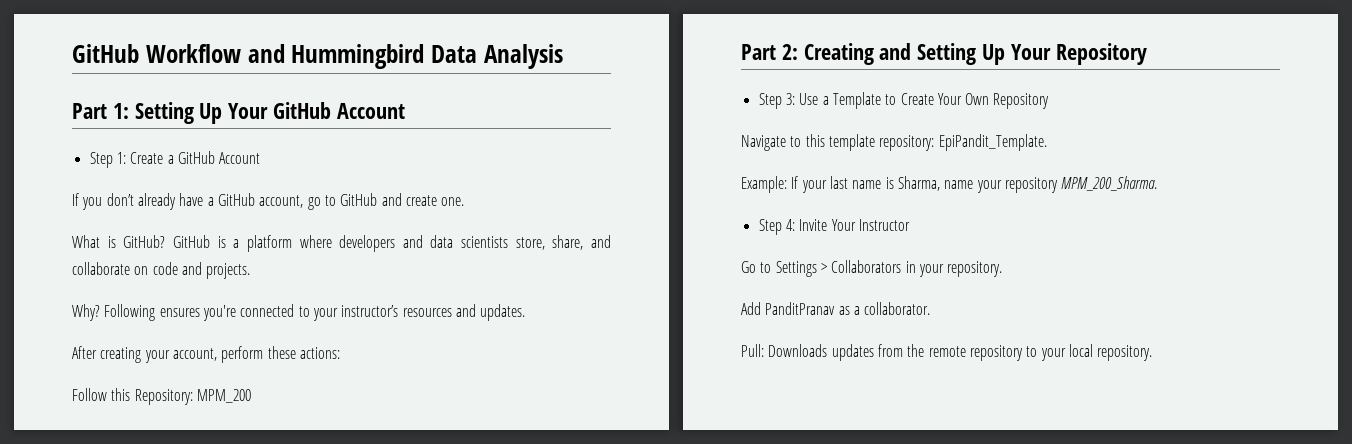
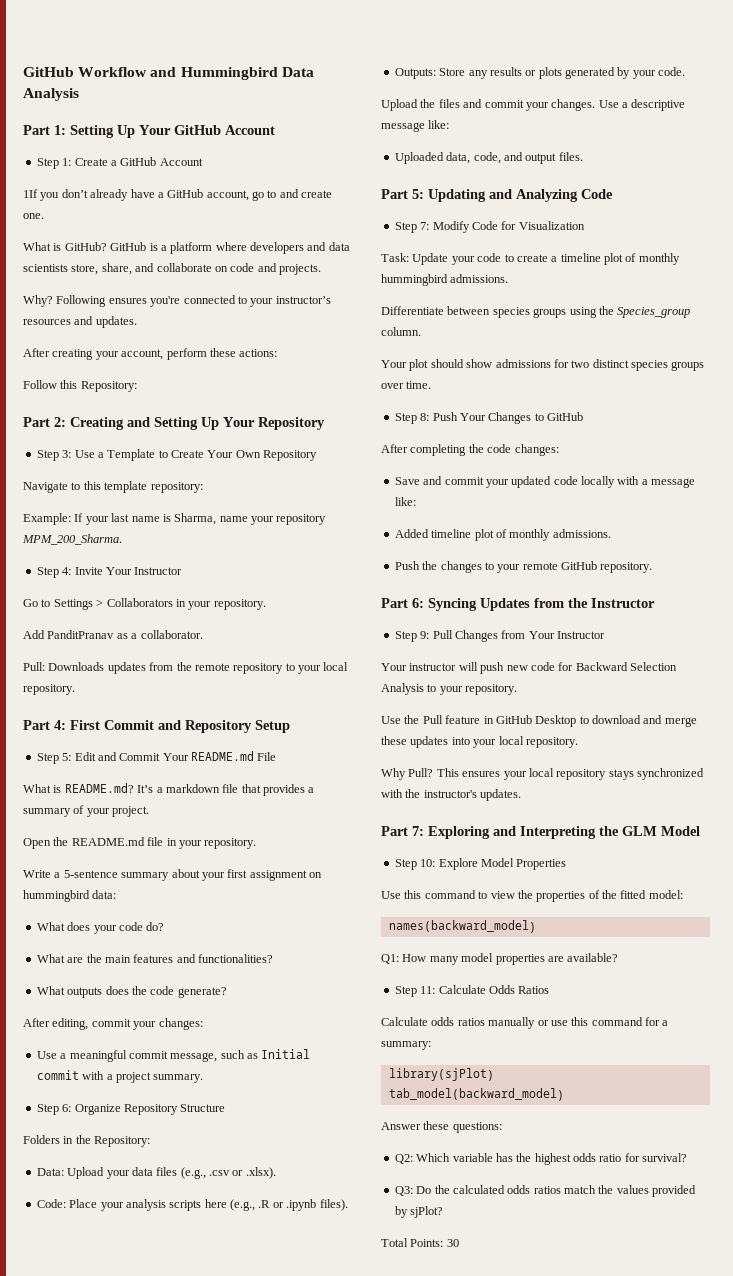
- If you don’t already have a GitHub account, go to GitHub and create one.
+ 1If you don’t already have a GitHub account, go to and create one.
- Follow this Repository: MPM_200
+ Follow this Repository:
- Navigate to this template repository: EpiPandit_Template.
+ Navigate to this template repository:
+ Part 4: First Commit and Repository Setup
+ Step 5: Edit and Commit Your README.md File
+ What is README.md? It’s a markdown file that provides a summary of your project.
+ Open the README.md file in your repository.
+ Write a 5-sentence summary about your first assignment on hummingbird data:
+ What does your code do?
+ What are the main features and functionalities?
+ What outputs does the code generate?
+ After editing, commit your changes:
+ Use a meaningful commit message, such as Initial commit with a project summary.
+ Step 6: Organize Repository Structure
+ Folders in the Repository:
+ Data: Upload your data files (e.g., .csv or .xlsx).
+ Code: Place your analysis scripts here (e.g., .R or .ipynb files).
+ Outputs: Store any results or plots generated by your code.
+ Upload the files and commit your changes. Use a descriptive message like:
+ Uploaded data, code, and output files.
+ Part 5: Updating and Analyzing Code
+ Step 7: Modify Code for Visualization
+ Task: Update your code to create a timeline plot of monthly hummingbird admissions.
+ Differentiate between species groups using the Species_group column.
+ Your plot should show admissions for two distinct species groups over time.
+ Step 8: Push Your Changes to GitHub
+ After completing the code changes:
+ Save and commit your updated code locally with a message like:
+ Added timeline plot of monthly admissions.
+ Push the changes to your remote GitHub repository.
+ Part 6: Syncing Updates from the Instructor
+ Step 9: Pull Changes from Your Instructor
+ Your instructor will push new code for Backward Selection Analysis to your repository.
+ Use the Pull feature in GitHub Desktop to download and merge these updates into your local repository.
+ Why Pull? This ensures your local repository stays synchronized with the instructor's updates.
+ Part 7: Exploring and Interpreting the GLM Model
+ Step 10: Explore Model Properties
+ Use this command to view the properties of the fitted model:
+ names(backward_model)
+ Q1: How many model properties are available?
+ Step 11: Calculate Odds Ratios
+ Calculate odds ratios manually or use this command for a summary:
+ library(sjPlot)
+ tab_model(backward_model)
+ Answer these questions:
+ Q2: Which variable has the highest odds ratio for survival?
+ Q3: Do the calculated odds ratios match the values provided by sjPlot?
+ Total Points: 30

